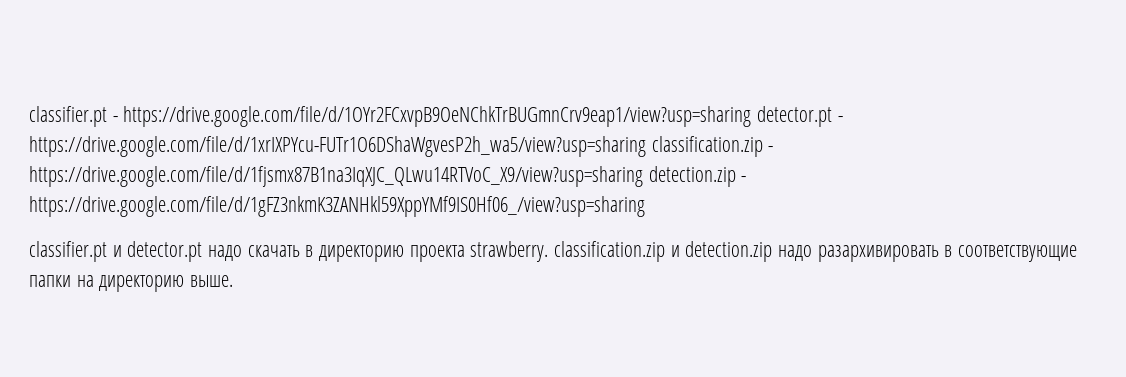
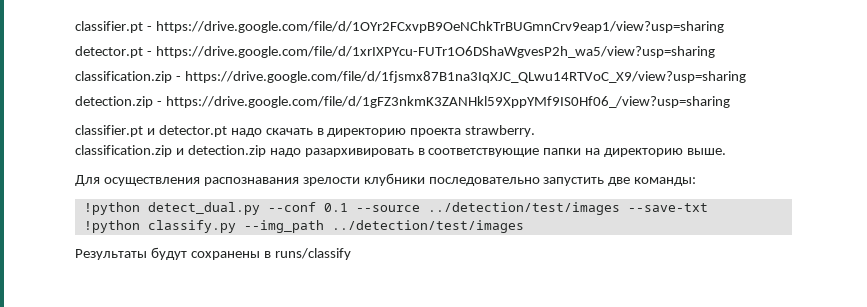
- classifier.pt - https://drive.google.com/file/d/1OYr2FCxvpB9OeNChkTrBUGmnCrv9eap1/view?usp=sharing detector.pt - https://drive.google.com/file/d/1xrIXPYcu-FUTr1O6DShaWgvesP2h_wa5/view?usp=sharing classification.zip - https://drive.google.com/file/d/1fjsmx87B1na3IqXJC_QLwu14RTVoC_X9/view?usp=sharing detection.zip - https://drive.google.com/file/d/1gFZ3nkmK3ZANHkl59XppYMf9IS0Hf06_/view?usp=sharing
+ classifier.pt - https://drive.google.com/file/d/1OYr2FCxvpB9OeNChkTrBUGmnCrv9eap1/view?usp=sharing
+ detector.pt - https://drive.google.com/file/d/1xrIXPYcu-FUTr1O6DShaWgvesP2h_wa5/view?usp=sharing
+ classification.zip - https://drive.google.com/file/d/1fjsmx87B1na3IqXJC_QLwu14RTVoC_X9/view?usp=sharing
+ detection.zip - https://drive.google.com/file/d/1gFZ3nkmK3ZANHkl59XppYMf9IS0Hf06_/view?usp=sharing
- classifier.pt и detector.pt надо скачать в директорию проекта strawberry. classification.zip и detection.zip надо разархивировать в соответствующие папки на директорию выше.
+ classifier.pt и detector.pt надо скачать в директорию проекта strawberry.
+ classification.zip и detection.zip надо разархивировать в соответствующие папки на директорию выше.
+ Для осуществления распознавания зрелости клубники последовательно запустить две команды:
+ !python detect_dual.py --conf 0.1 --source ../detection/test/images --save-txt
+ !python classify.py --img_path ../detection/test/images
+ Результаты будут сохранены в runs/classify

